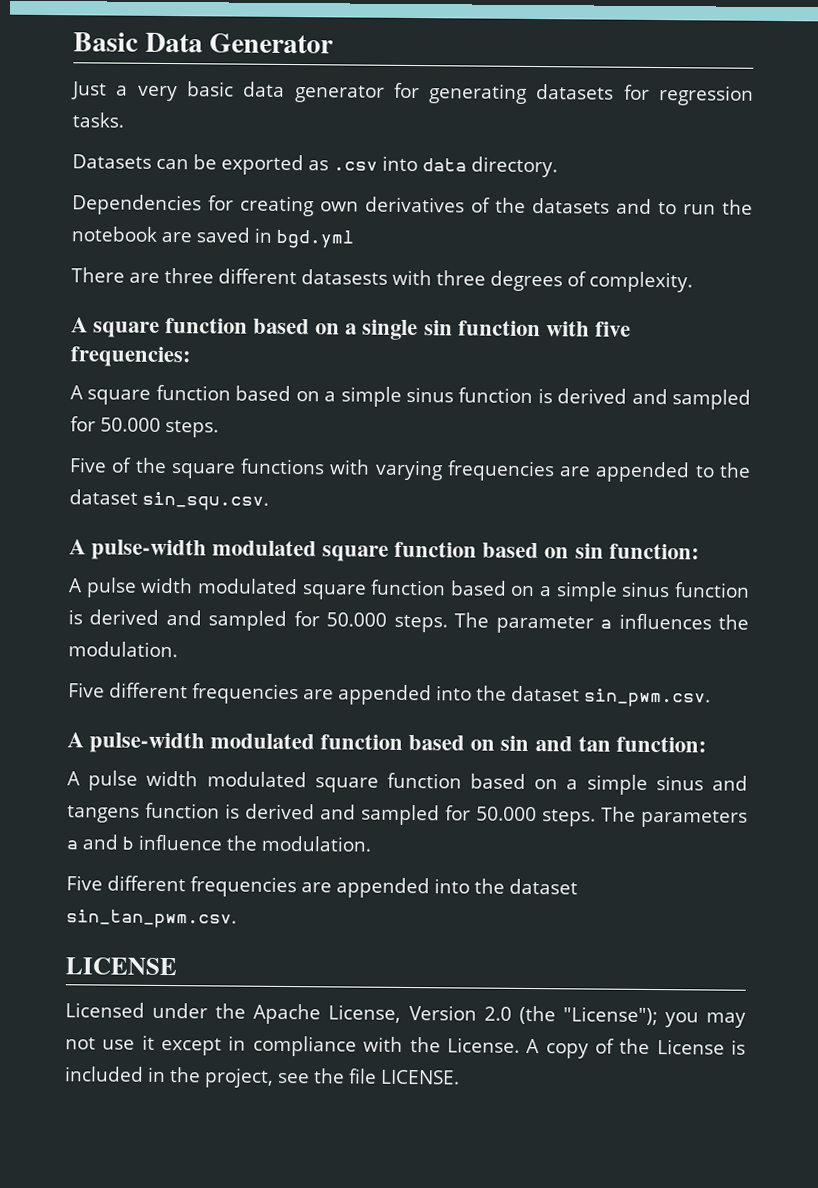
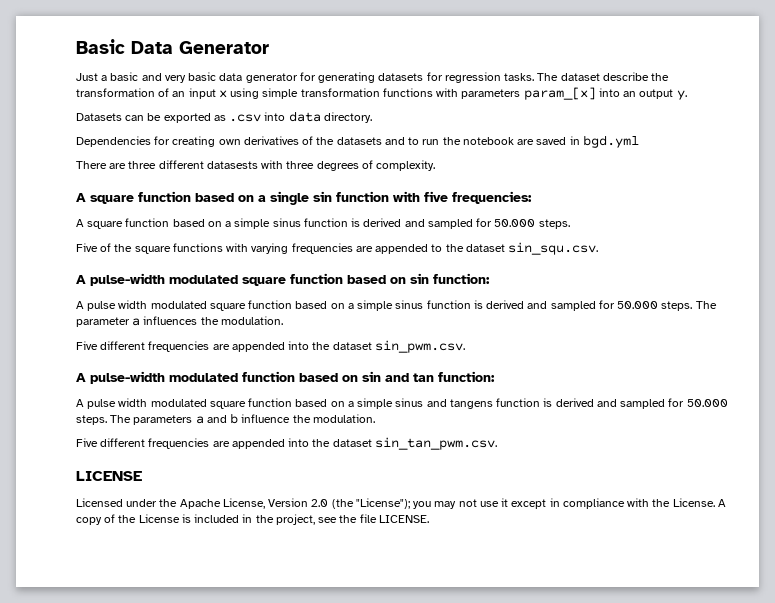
- Just a very basic data generator for generating datasets for regression tasks.
+ Just a basic and very basic data generator for generating datasets for regression tasks. The dataset describe the transformation of an input x using simple transformation functions with parameters param_[x] into an output y.

